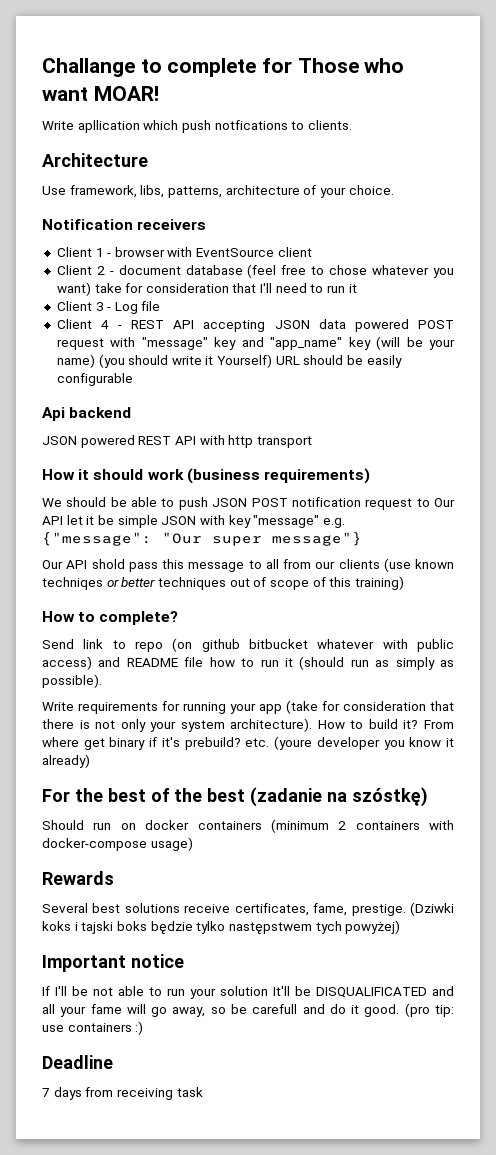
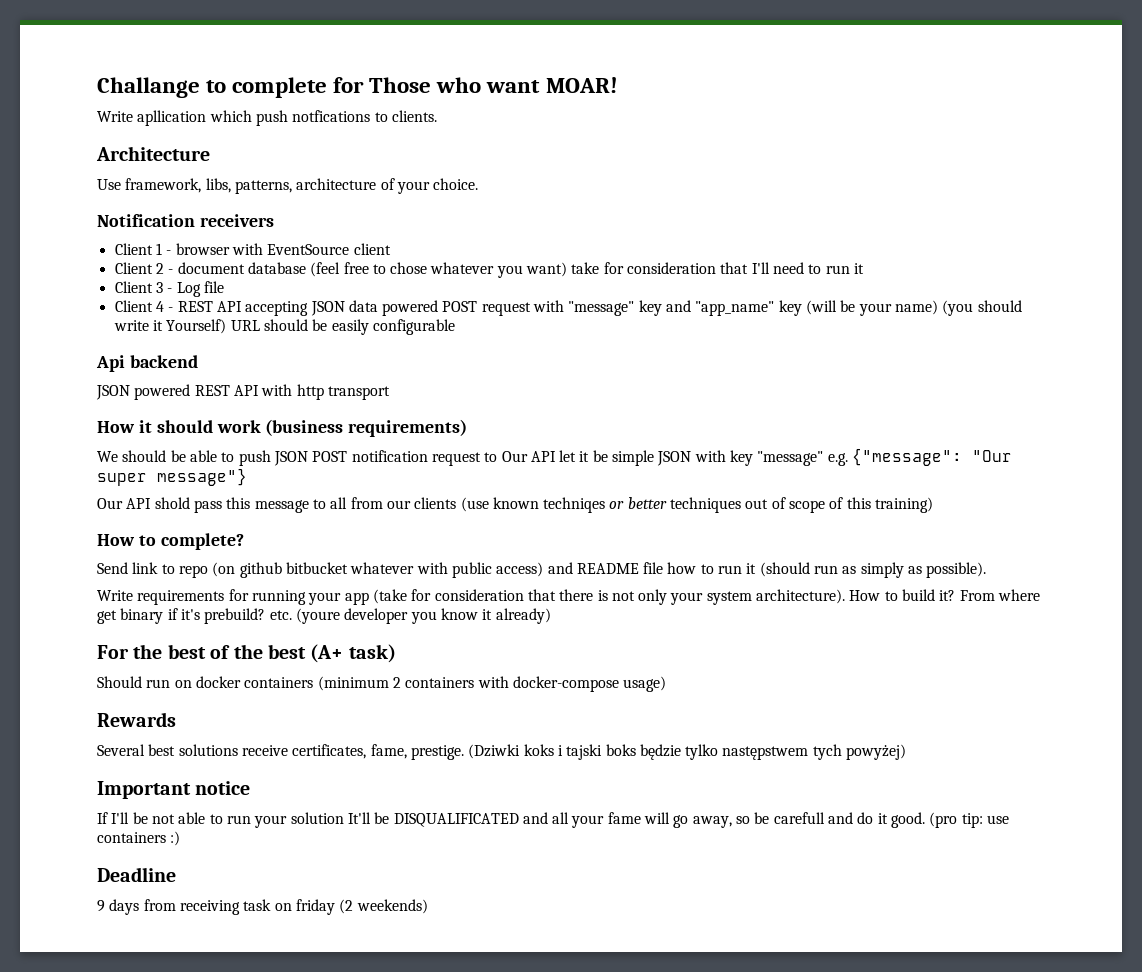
- For the best of the best (zadanie na szóstkę)
+ For the best of the best (A+ task)
- 7 days from receiving task
+ 9 days from receiving task on friday (2 weekends)

